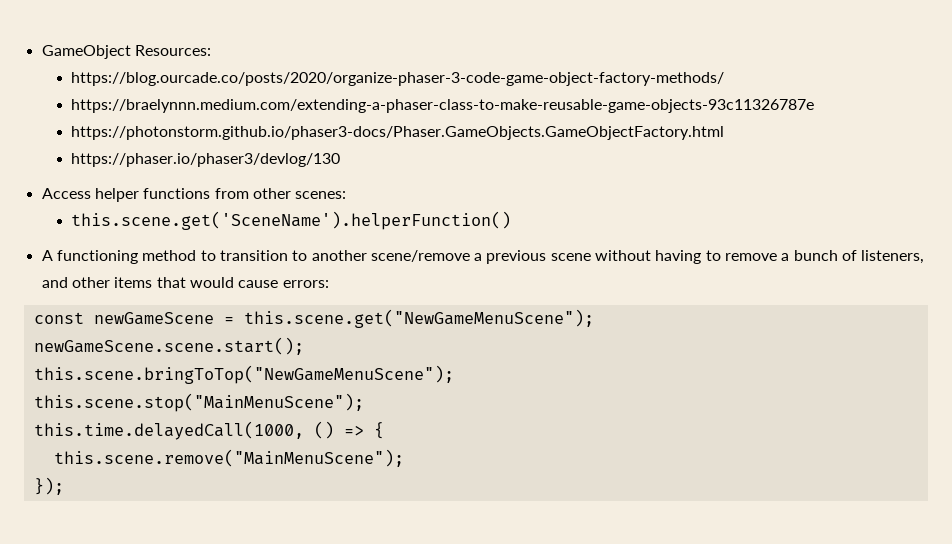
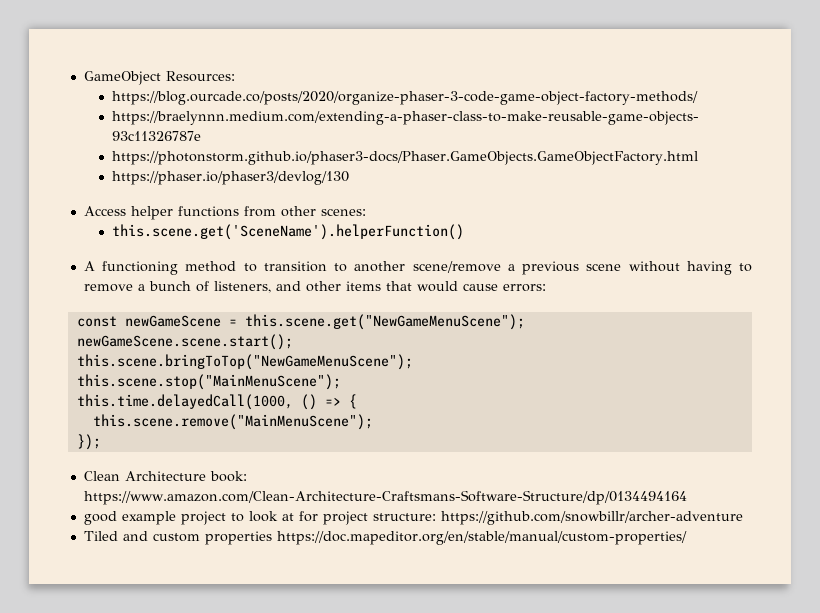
+ Clean Architecture book: https://www.amazon.com/Clean-Architecture-Craftsmans-Software-Structure/dp/0134494164
+ good example project to look at for project structure: https://github.com/snowbillr/archer-adventure
+ Tiled and custom properties https://doc.mapeditor.org/en/stable/manual/custom-properties/

